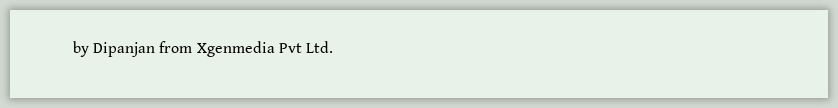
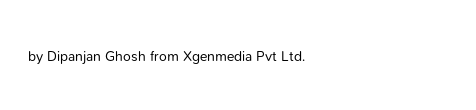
- by Dipanjan from Xgenmedia Pvt Ltd.
+ by Dipanjan Ghosh from Xgenmedia Pvt Ltd.

